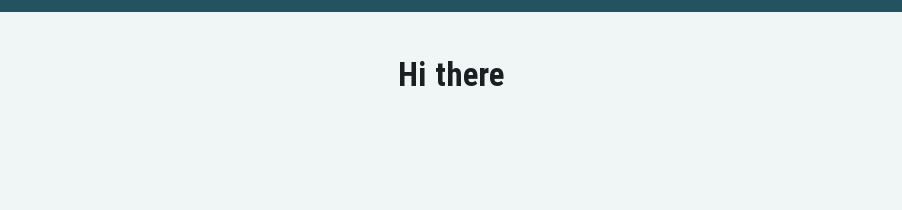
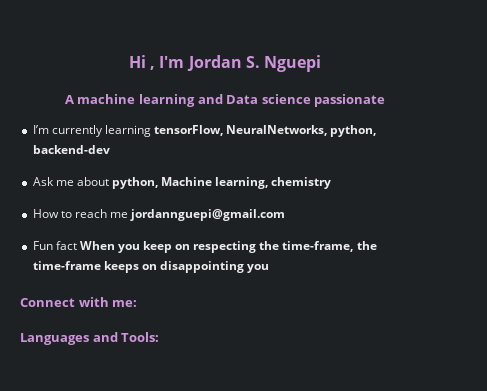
- Hi there
+ Hi , I'm Jordan S. Nguepi
+ A machine learning and Data science passionate
+ I’m currently learning tensorFlow, NeuralNetworks, python, backend-dev
+ Ask me about python, Machine learning, chemistry
+ How to reach me jordannguepi@gmail.com
+ Fun fact When you keep on respecting the time-frame, the time-frame keeps on disappointing you
+ Connect with me:
+ Languages and Tools:

